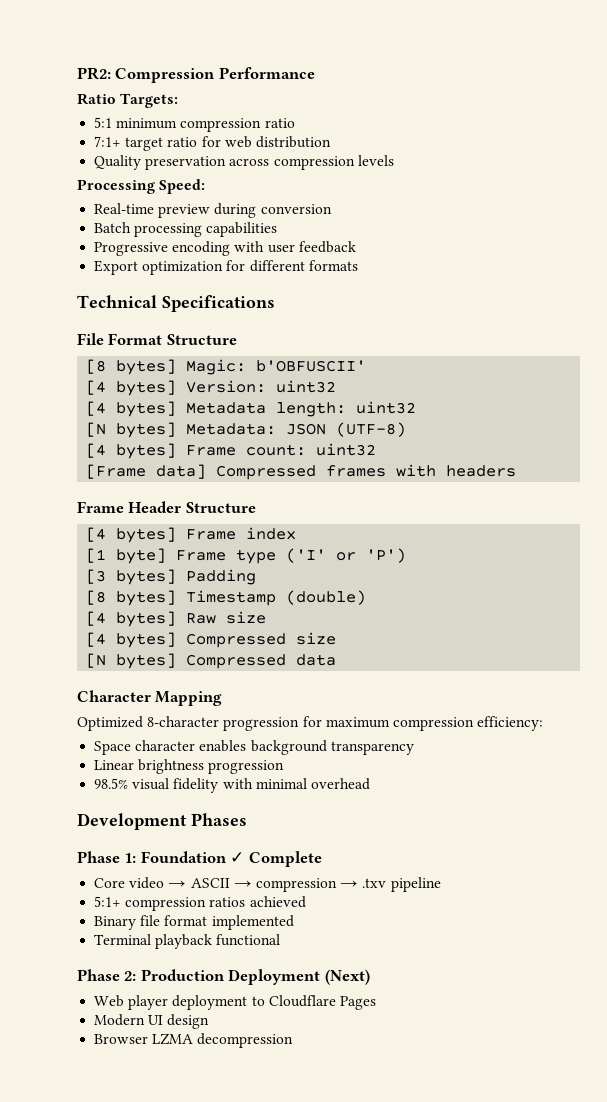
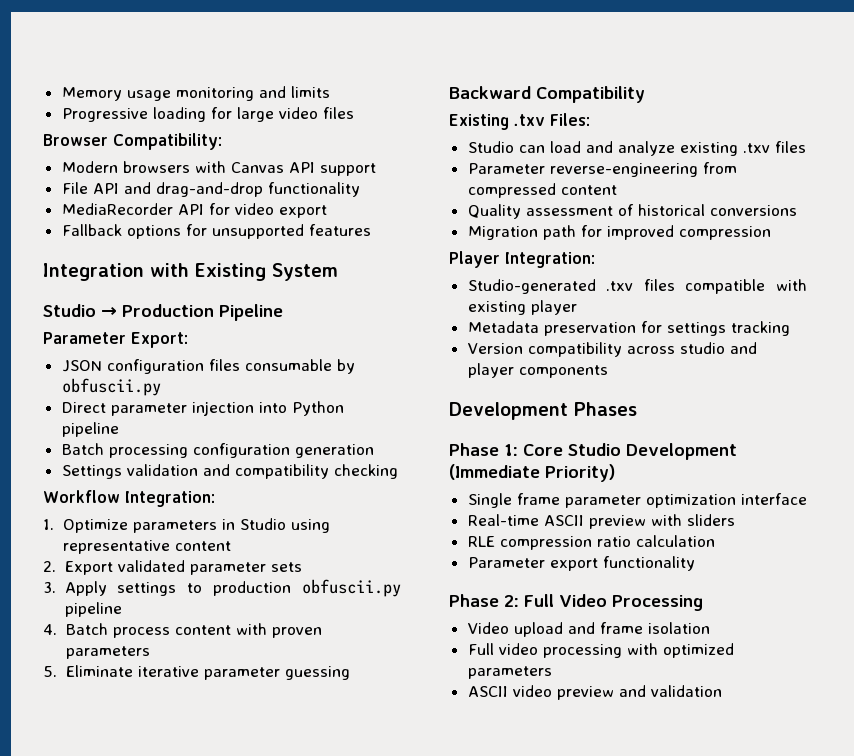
- PR2: Compression Performance
- Ratio Targets:
- 5:1 minimum compression ratio
- 7:1+ target ratio for web distribution
- Quality preservation across compression levels
- Processing Speed:
- Real-time preview during conversion
- Batch processing capabilities
- Progressive encoding with user feedback
- Export optimization for different formats
- Technical Specifications
- File Format Structure
- [8 bytes] Magic: b'OBFUSCII'
- [4 bytes] Version: uint32
- [4 bytes] Metadata length: uint32
- [N bytes] Metadata: JSON (UTF-8)
- [4 bytes] Frame count: uint32
- [Frame data] Compressed frames with headers
- Frame Header Structure
- [4 bytes] Frame index
- [1 byte] Frame type ('I' or 'P')
- [3 bytes] Padding
- [8 bytes] Timestamp (double)
- [4 bytes] Raw size
- [4 bytes] Compressed size
- [N bytes] Compressed data
- Character Mapping
- Optimized 8-character progression for maximum compression efficiency:
- Space character enables background transparency
- Linear brightness progression
- 98.5% visual fidelity with minimal overhead
+ Memory usage monitoring and limits
+ Progressive loading for large video files
+ Browser Compatibility:
+ Modern browsers with Canvas API support
+ File API and drag-and-drop functionality
+ MediaRecorder API for video export
+ Fallback options for unsupported features
+ Integration with Existing System
+ Studio → Production Pipeline
+ Parameter Export:
+ JSON configuration files consumable by obfuscii.py
+ Direct parameter injection into Python pipeline
+ Batch processing configuration generation
+ Settings validation and compatibility checking
+ Workflow Integration:
+ 1. Optimize parameters in Studio using representative content
+ 2. Export validated parameter sets
+ 3. Apply settings to production obfuscii.py pipeline
+ 4. Batch process content with proven parameters
+ 5. Eliminate iterative parameter guessing
+ Backward Compatibility
+ Existing .txv Files:
+ Studio can load and analyze existing .txv files
+ Parameter reverse-engineering from compressed content
+ Quality assessment of historical conversions
+ Migration path for improved compression
+ Player Integration:
+ Studio-generated .txv files compatible with existing player
+ Metadata preservation for settings tracking
+ Version compatibility across studio and player components
  Development Phases
- Phase 1: Foundation ✓ Complete
- Core video → ASCII → compression → .txv pipeline
- 5:1+ compression ratios achieved
- Binary file format implemented
- Terminal playback functional
- Phase 2: Production Deployment (Next)
- Web player deployment to Cloudflare Pages
- Modern UI design
- Browser LZMA decompression
+ Phase 1: Core Studio Development (Immediate Priority)
+ Single frame parameter optimization interface
+ Real-time ASCII preview with sliders
+ RLE compression ratio calculation
+ Parameter export functionality
+ Phase 2: Full Video Processing
+ Video upload and frame isolation
+ Full video processing with optimized parameters
+ ASCII video preview and validation

